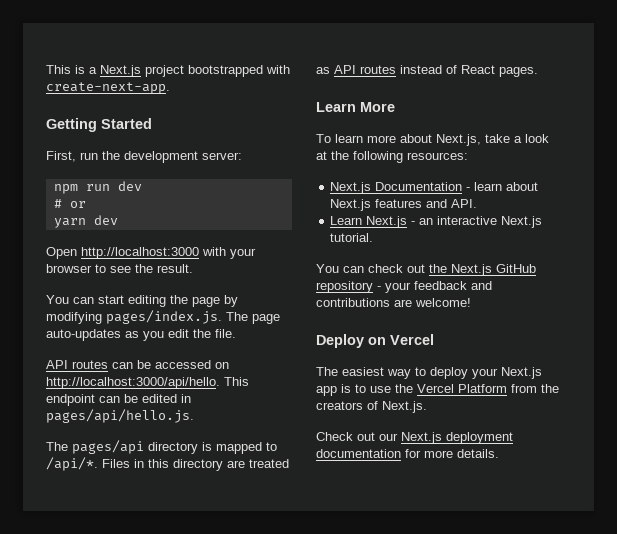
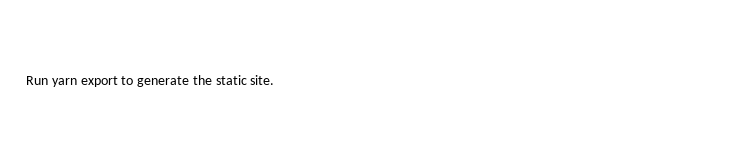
- This is a Next.js project bootstrapped with create-next-app.
- Getting Started
- First, run the development server:
- npm run dev
- # or
- yarn dev
- Open http://localhost:3000 with your browser to see the result.
- You can start editing the page by modifying pages/index.js. The page auto-updates as you edit the file.
- API routes can be accessed on http://localhost:3000/api/hello. This endpoint can be edited in pages/api/hello.js.
- The pages/api directory is mapped to /api/*. Files in this directory are treated as API routes instead of React pages.
- Learn More
- To learn more about Next.js, take a look at the following resources:
- Next.js Documentation - learn about Next.js features and API.
- Learn Next.js - an interactive Next.js tutorial.
- You can check out the Next.js GitHub repository - your feedback and contributions are welcome!
- Deploy on Vercel
- The easiest way to deploy your Next.js app is to use the Vercel Platform from the creators of Next.js.
- Check out our Next.js deployment documentation for more details.
+ Run yarn export to generate the static site.

